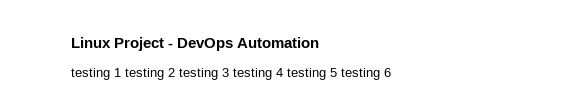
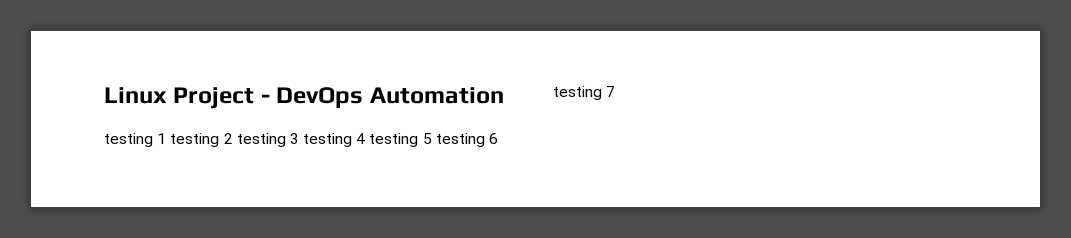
- testing 1 testing 2 testing 3 testing 4 testing 5 testing 6
+ testing 1 testing 2 testing 3 testing 4 testing 5 testing 6 testing 7

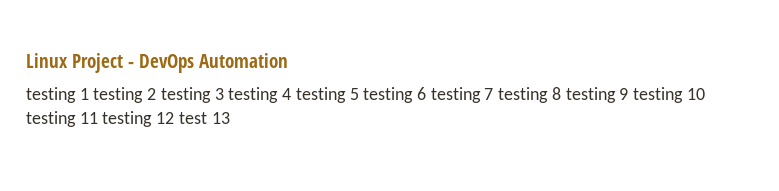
- testing 1 testing 2 testing 3 testing 4 testing 5 testing 6 testing 7
+ testing 1 testing 2 testing 3 testing 4 testing 5 testing 6 testing 7 testing 8 testing 9 testing 10 testing 11 testing 12 test 13

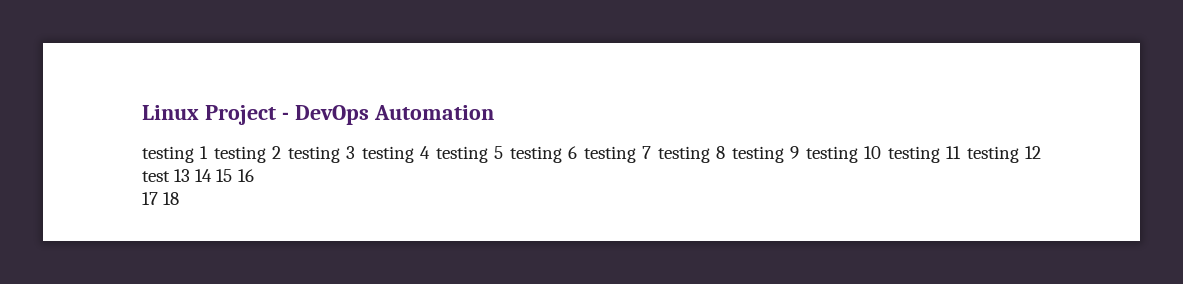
- testing 1 testing 2 testing 3 testing 4 testing 5 testing 6 testing 7 testing 8 testing 9 testing 10 testing 11 testing 12 test 13
+ testing 1 testing 2 testing 3 testing 4 testing 5 testing 6 testing 7 testing 8 testing 9 testing 10 testing 11 testing 12 test 13 14 15 16
+ 17 18

